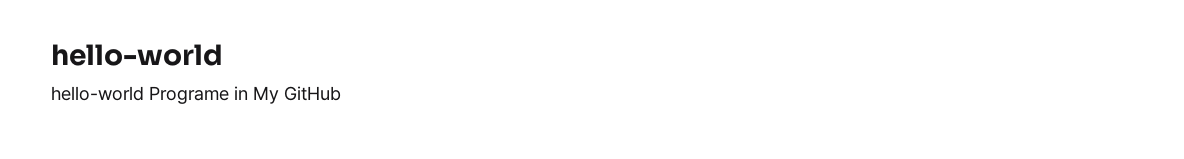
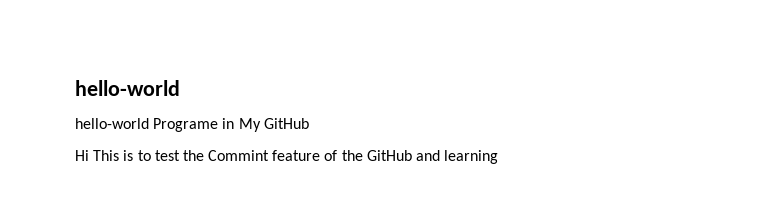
+ Hi This is to test the Commint feature of the GitHub and learning

